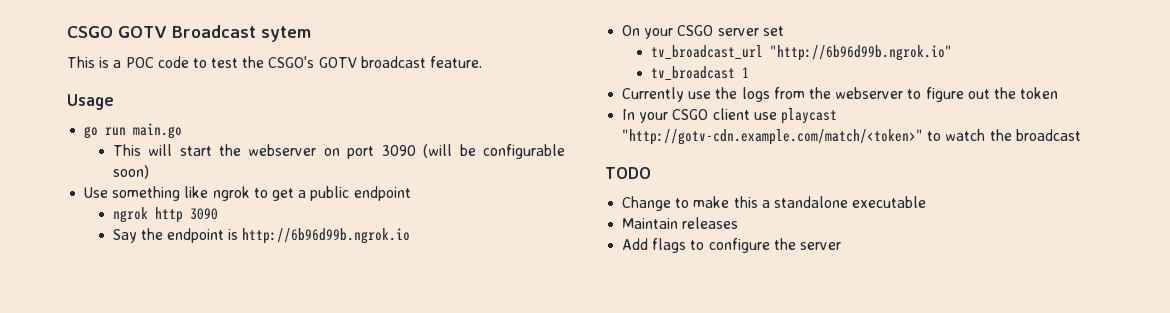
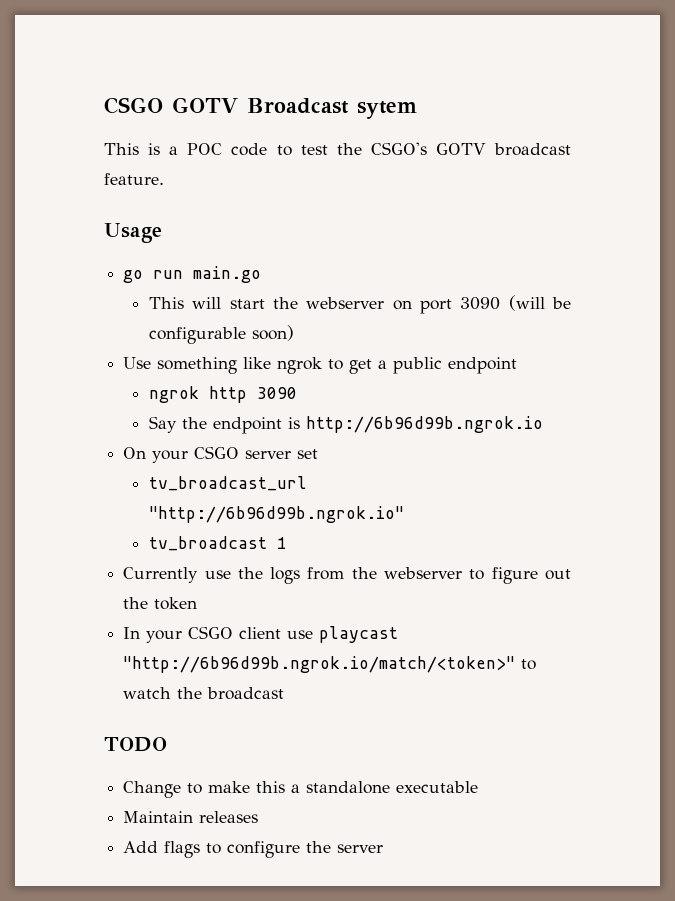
- In your CSGO client use playcast "http://gotv-cdn.example.com/match/<token>" to watch the broadcast
+ In your CSGO client use playcast "http://6b96d99b.ngrok.io/match/<token>" to watch the broadcast

